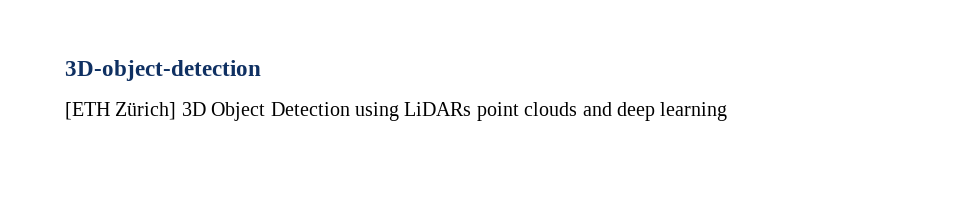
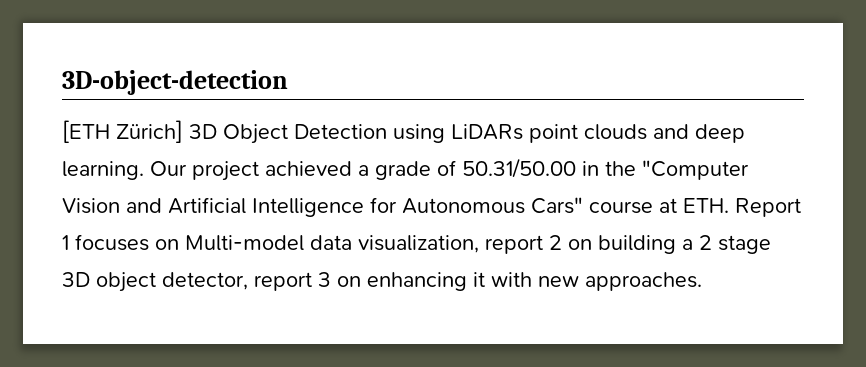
- [ETH Zürich] 3D Object Detection using LiDARs point clouds and deep learning
+ [ETH Zürich] 3D Object Detection using LiDARs point clouds and deep learning. Our project achieved a grade of 50.31/50.00 in the "Computer Vision and Artificial Intelligence for Autonomous Cars" course at ETH. Report 1 focuses on Multi-model data visualization, report 2 on building a 2 stage 3D object detector, report 3 on enhancing it with new approaches.

